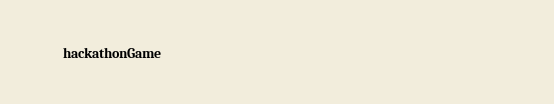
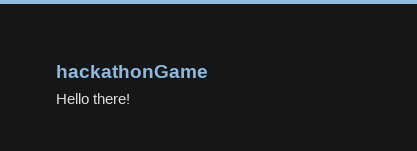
+ Hello there!

